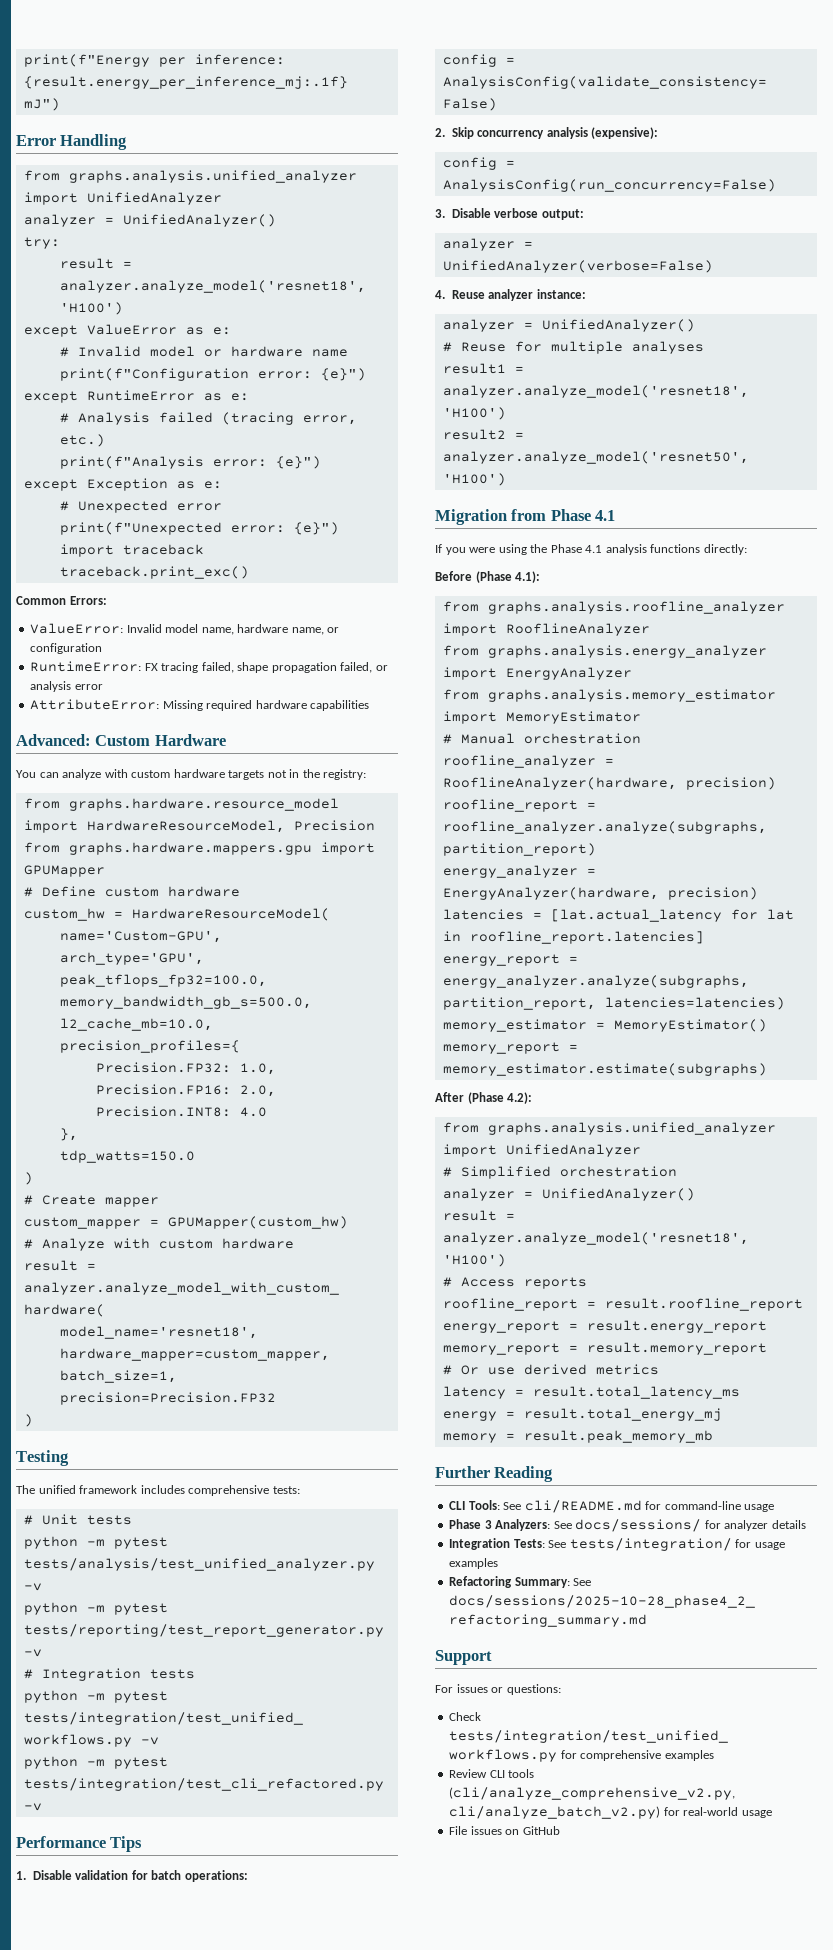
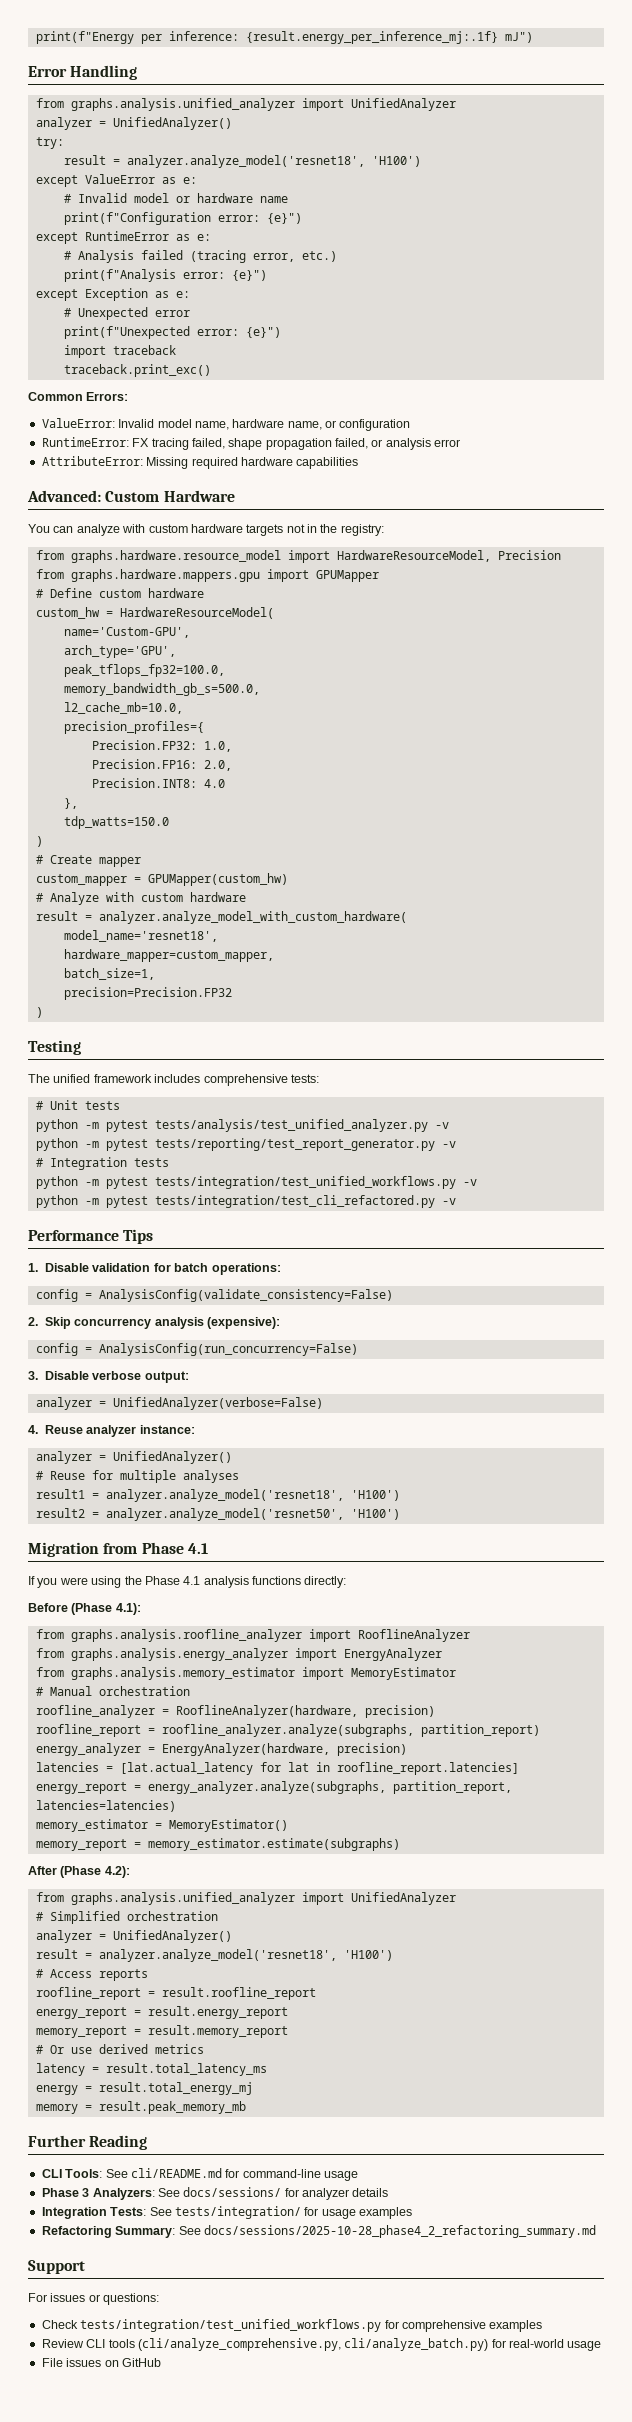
- Review CLI tools (cli/analyze_comprehensive_v2.py, cli/analyze_batch_v2.py) for real-world usage
+ Review CLI tools (cli/analyze_comprehensive.py, cli/analyze_batch.py) for real-world usage

